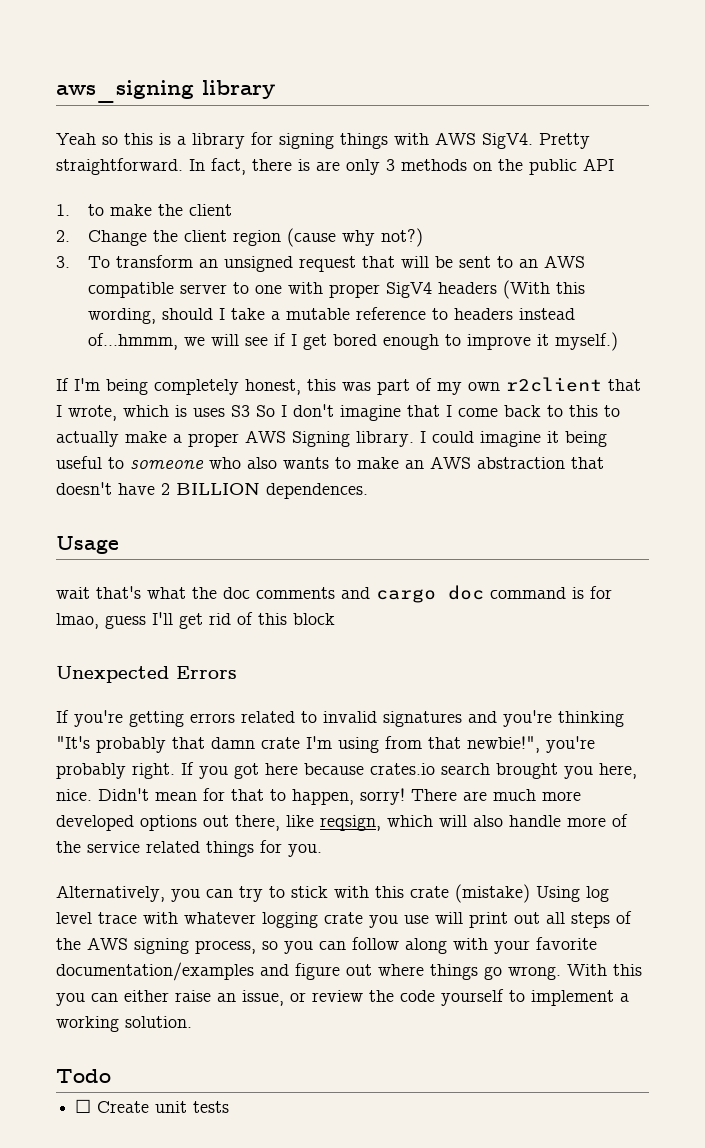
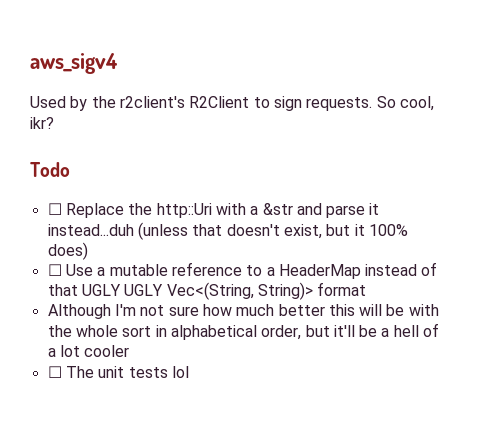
- aws_signing library
- Yeah so this is a library for signing things with AWS SigV4. Pretty straightforward. In fact, there is are only 3 methods on the public API
- 1. to make the client
- 2. Change the client region (cause why not?)
- 3. To transform an unsigned request that will be sent to an AWS compatible server to one with proper SigV4 headers (With this wording, should I take a mutable reference to headers instead of...hmmm, we will see if I get bored enough to improve it myself.)
- If I'm being completely honest, this was part of my own r2client that I wrote, which is uses S3 So I don't imagine that I come back to this to actually make a proper AWS Signing library. I could imagine it being useful to someone who also wants to make an AWS abstraction that doesn't have 2 BILLION dependences.
- Usage
- wait that's what the doc comments and cargo doc command is for lmao, guess I'll get rid of this block
- Unexpected Errors
- If you're getting errors related to invalid signatures and you're thinking "It's probably that damn crate I'm using from that newbie!", you're probably right. If you got here because crates.io search brought you here, nice. Didn't mean for that to happen, sorry! There are much more developed options out there, like reqsign, which will also handle more of the service related things for you.
- Alternatively, you can try to stick with this crate (mistake) Using log level trace with whatever logging crate you use will print out all steps of the AWS signing process, so you can follow along with your favorite documentation/examples and figure out where things go wrong. With this you can either raise an issue, or review the code yourself to implement a working solution.
+ aws_sigv4
+ Used by the r2client's R2Client to sign requests. So cool, ikr?
  Todo
- ☐ Create unit tests
+ ☐ Replace the http::Uri with a &str and parse it instead...duh (unless that doesn't exist, but it 100% does)
+ ☐ Use a mutable reference to a HeaderMap instead of that UGLY UGLY Vec<(String, String)> format
+ Although I'm not sure how much better this will be with the whole sort in alphabetical order, but it'll be a hell of a lot cooler
+ ☐ The unit tests lol

